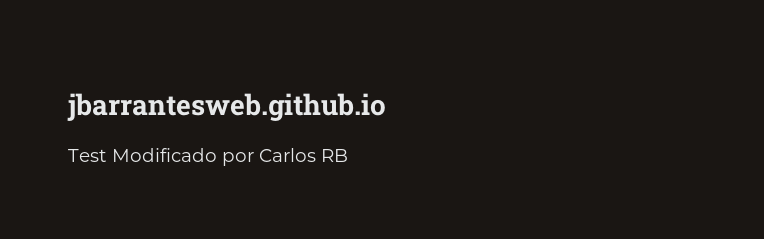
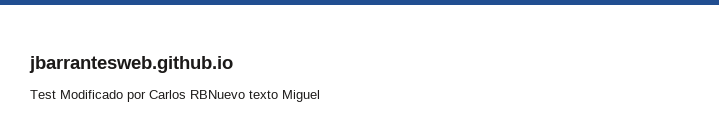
- Test Modificado por Carlos RB
+ Test Modificado por Carlos RBNuevo texto Miguel

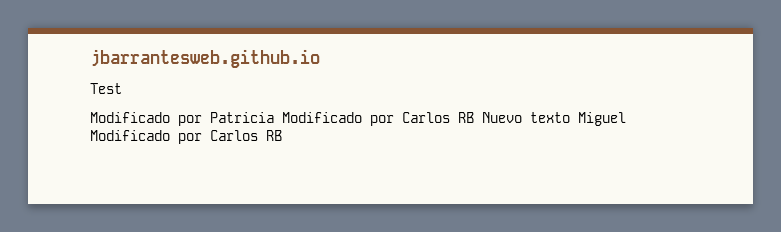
- Test Modificado por Carlos RBNuevo texto Miguel
+ Test
+ Modificado por Patricia Modificado por Carlos RB Nuevo texto Miguel Modificado por Carlos RB

